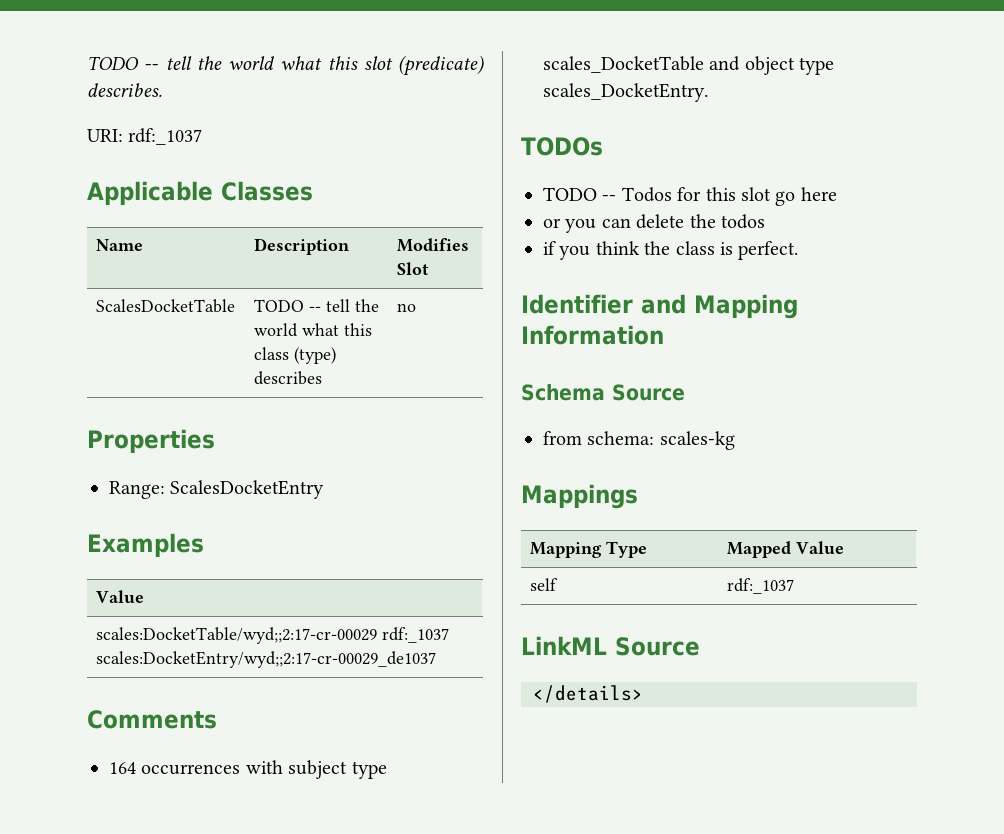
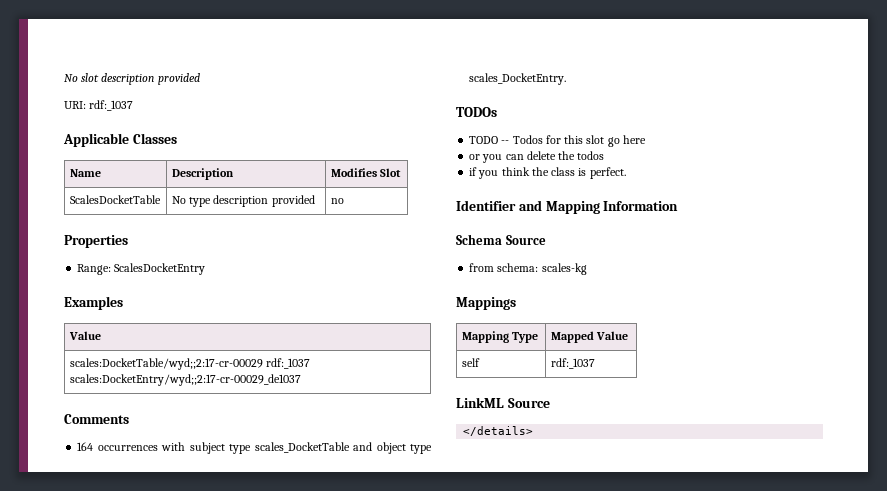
- TODO -- tell the world what this slot (predicate) describes.
+ No slot description provided
- ScalesDocketTable | TODO -- tell the world what this class (type) describes | no
+ ScalesDocketTable | No type description provided | no

